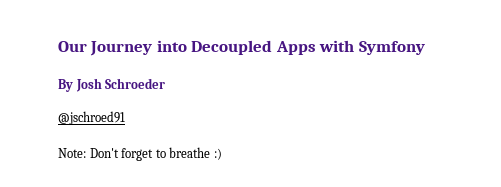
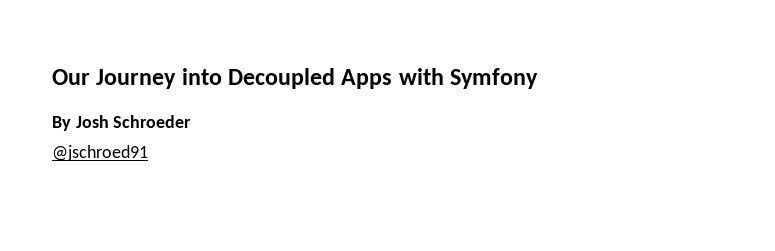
- Note: Don't forget to breathe :)

